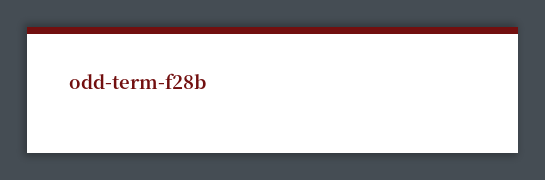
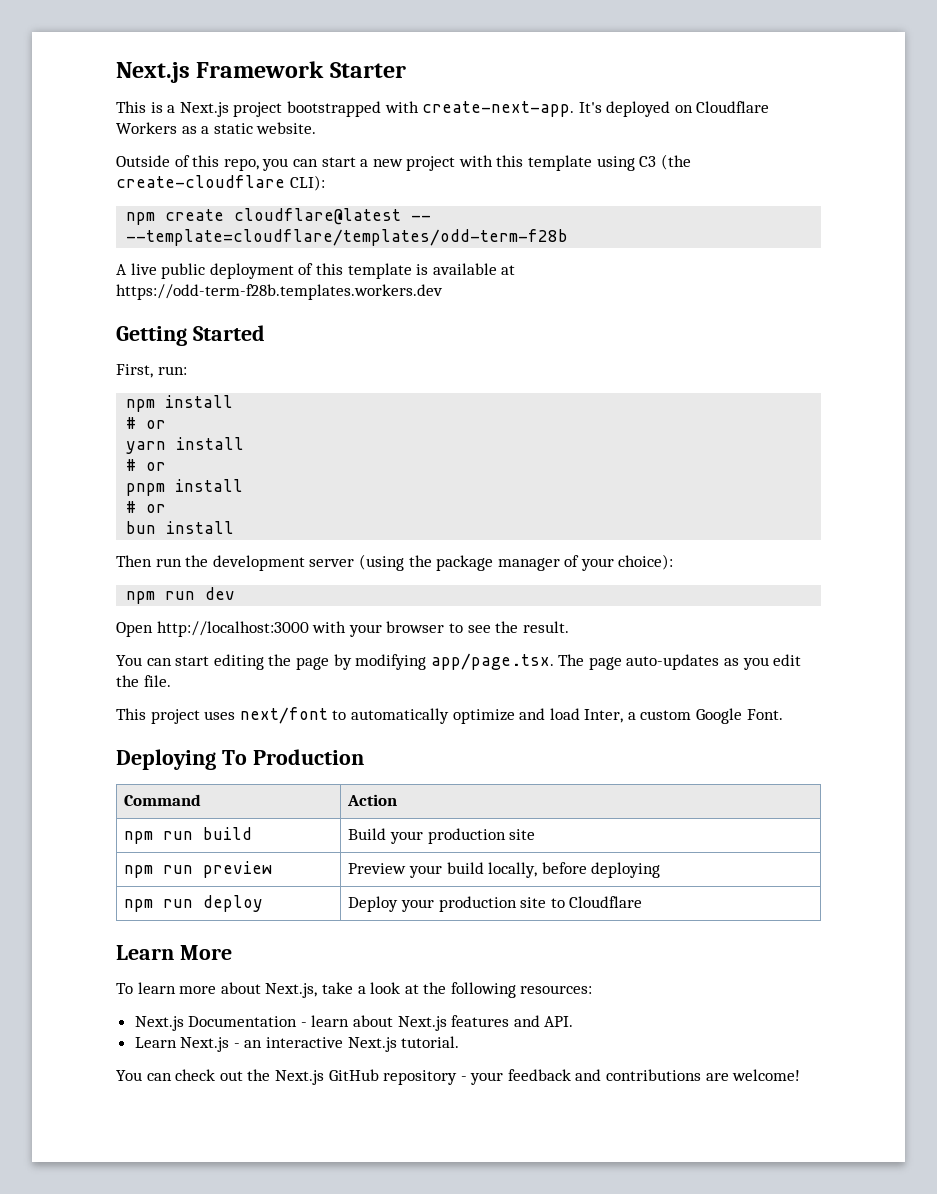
- odd-term-f28b
+ Next.js Framework Starter
+ This is a Next.js project bootstrapped with create-next-app. It's deployed on Cloudflare Workers as a static website.
+ Outside of this repo, you can start a new project with this template using C3 (the create-cloudflare CLI):
+ npm create cloudflare@latest -- --template=cloudflare/templates/odd-term-f28b
+ A live public deployment of this template is available at https://odd-term-f28b.templates.workers.dev
+ Getting Started
+ First, run:
+ npm install
+ # or
+ yarn install
+ # or
+ pnpm install
+ # or
+ bun install
+ Then run the development server (using the package manager of your choice):
+ npm run dev
+ Open http://localhost:3000 with your browser to see the result.
+ You can start editing the page by modifying app/page.tsx. The page auto-updates as you edit the file.
+ This project uses next/font to automatically optimize and load Inter, a custom Google Font.
+ Deploying To Production
+ Command | Action
+ npm run build | Build your production site
+ npm run preview | Preview your build locally, before deploying
+ npm run deploy | Deploy your production site to Cloudflare
+ Learn More
+ To learn more about Next.js, take a look at the following resources:
+ Next.js Documentation - learn about Next.js features and API.
+ Learn Next.js - an interactive Next.js tutorial.
+ You can check out the Next.js GitHub repository - your feedback and contributions are welcome!

